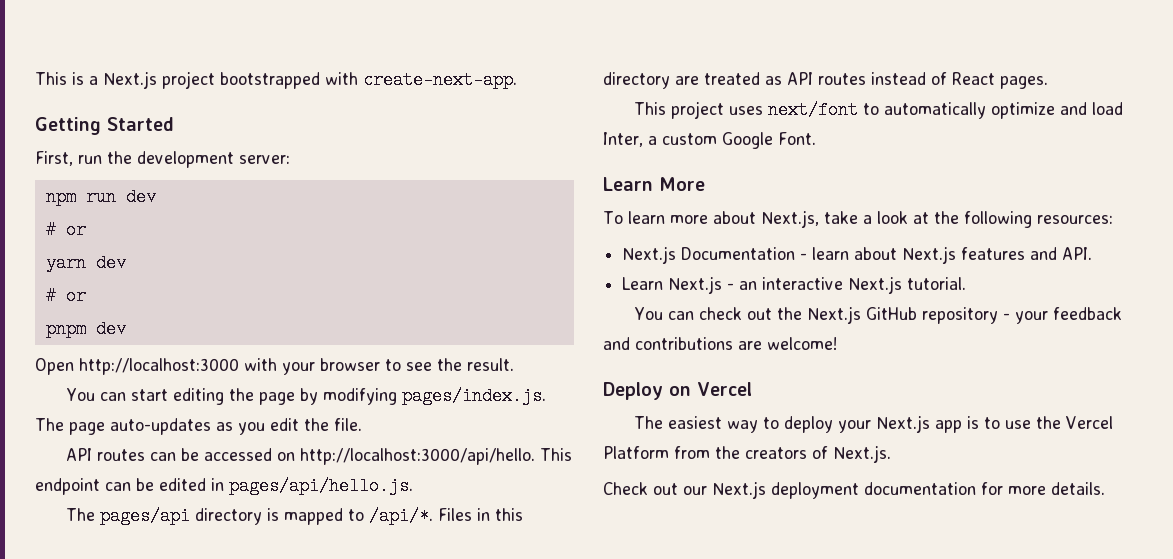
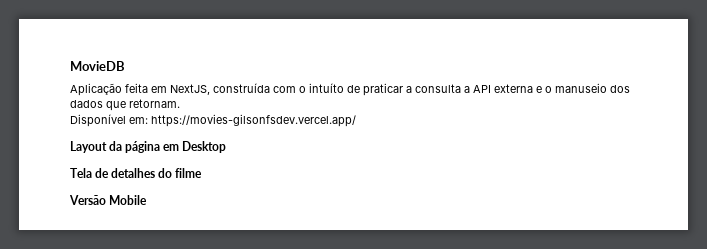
- This is a Next.js project bootstrapped with create-next-app.
- Getting Started
- First, run the development server:
- npm run dev
- # or
- yarn dev
- # or
- pnpm dev
- Open http://localhost:3000 with your browser to see the result.
- You can start editing the page by modifying pages/index.js. The page auto-updates as you edit the file.
- API routes can be accessed on http://localhost:3000/api/hello. This endpoint can be edited in pages/api/hello.js.
- The pages/api directory is mapped to /api/*. Files in this directory are treated as API routes instead of React pages.
- This project uses next/font to automatically optimize and load Inter, a custom Google Font.
- Learn More
- To learn more about Next.js, take a look at the following resources:
- Next.js Documentation - learn about Next.js features and API.
- Learn Next.js - an interactive Next.js tutorial.
- You can check out the Next.js GitHub repository - your feedback and contributions are welcome!
- Deploy on Vercel
- The easiest way to deploy your Next.js app is to use the Vercel Platform from the creators of Next.js.
- Check out our Next.js deployment documentation for more details.
+ MovieDB
+ Aplicação feita em NextJS, construída com o intuíto de praticar a consulta a API externa e o manuseio dos dados que retornam.
+ Disponível em: https://movies-gilsonfsdev.vercel.app/
+ Layout da página em Desktop
+ Tela de detalhes do filme
+ Versão Mobile

